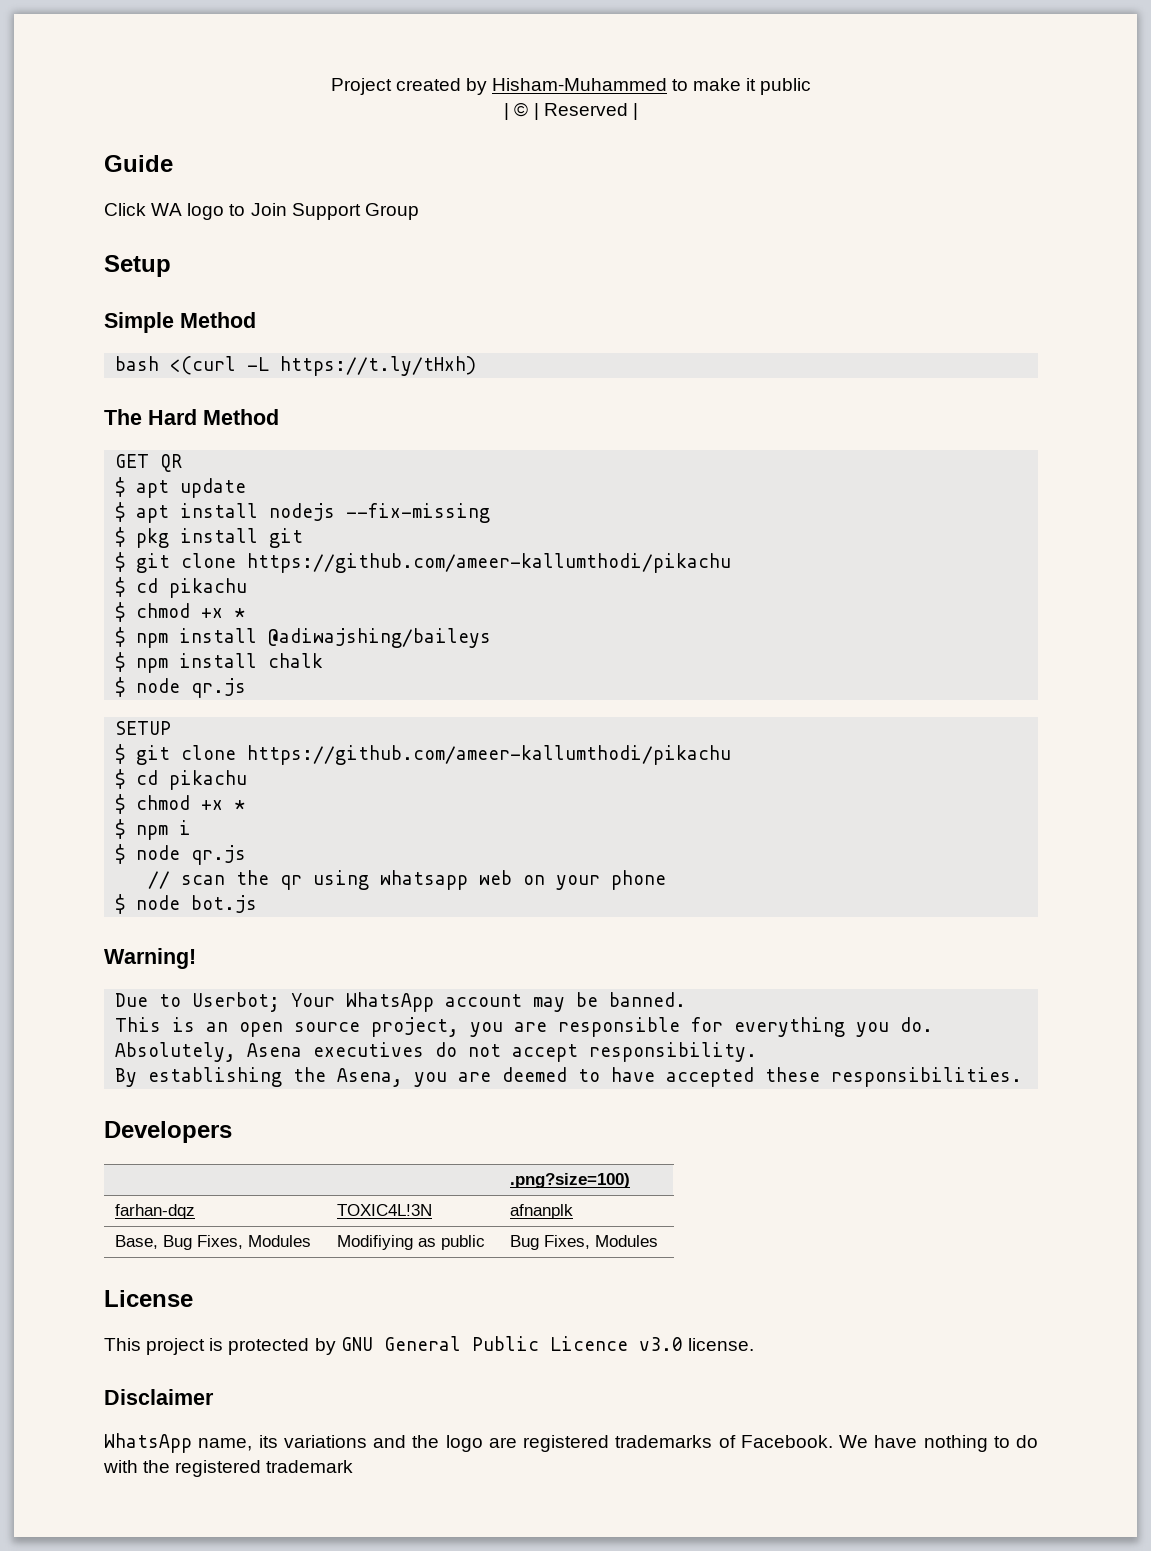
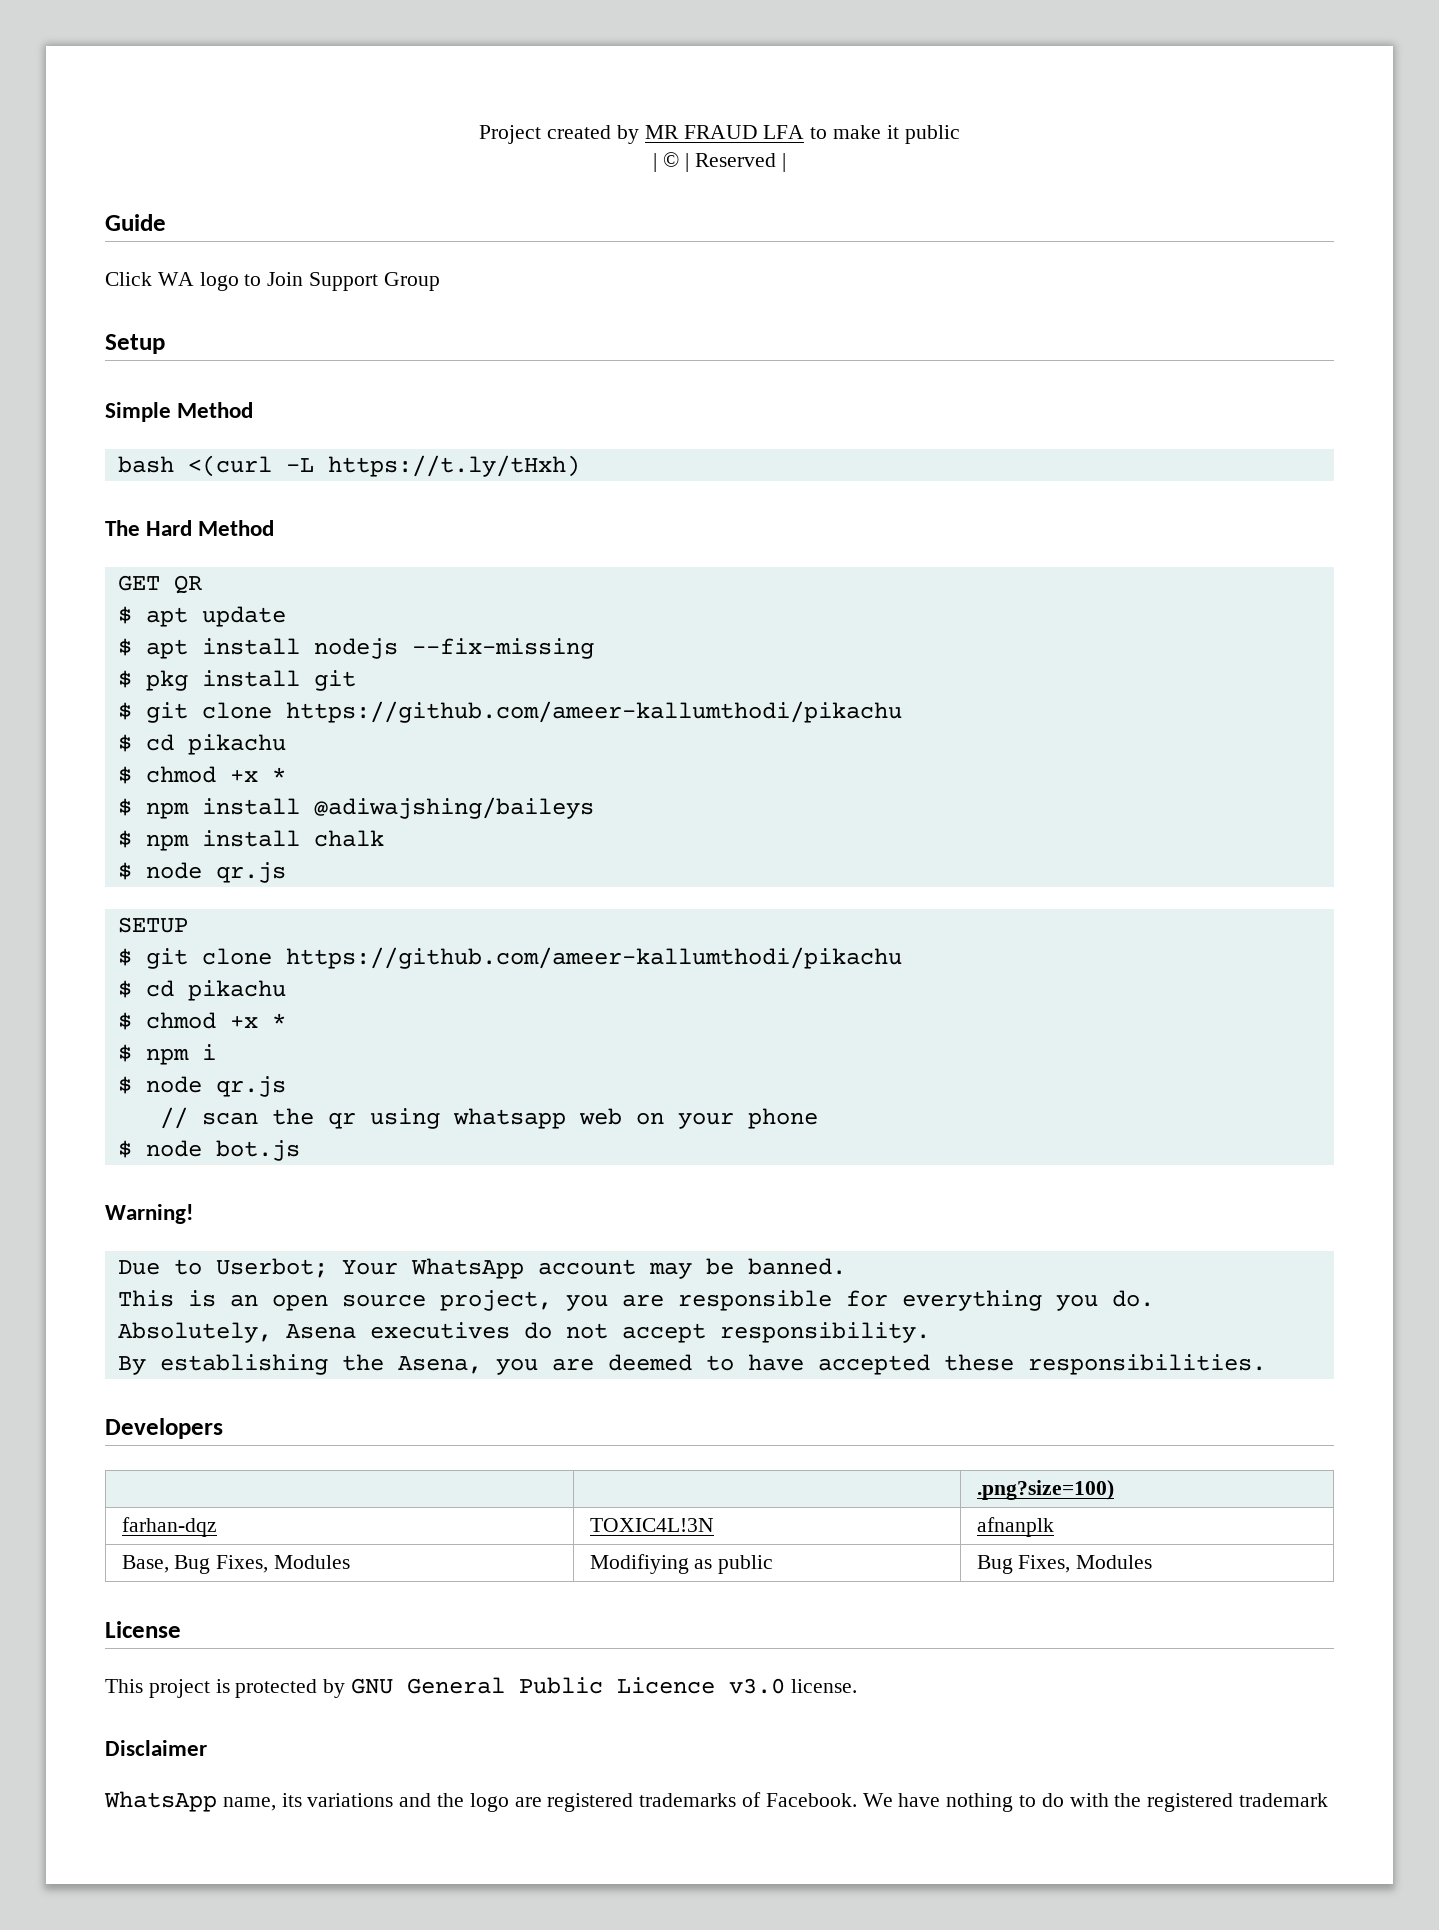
- Project created by Hisham-Muhammed to make it public
+ Project created by MR FRAUD LFA to make it public

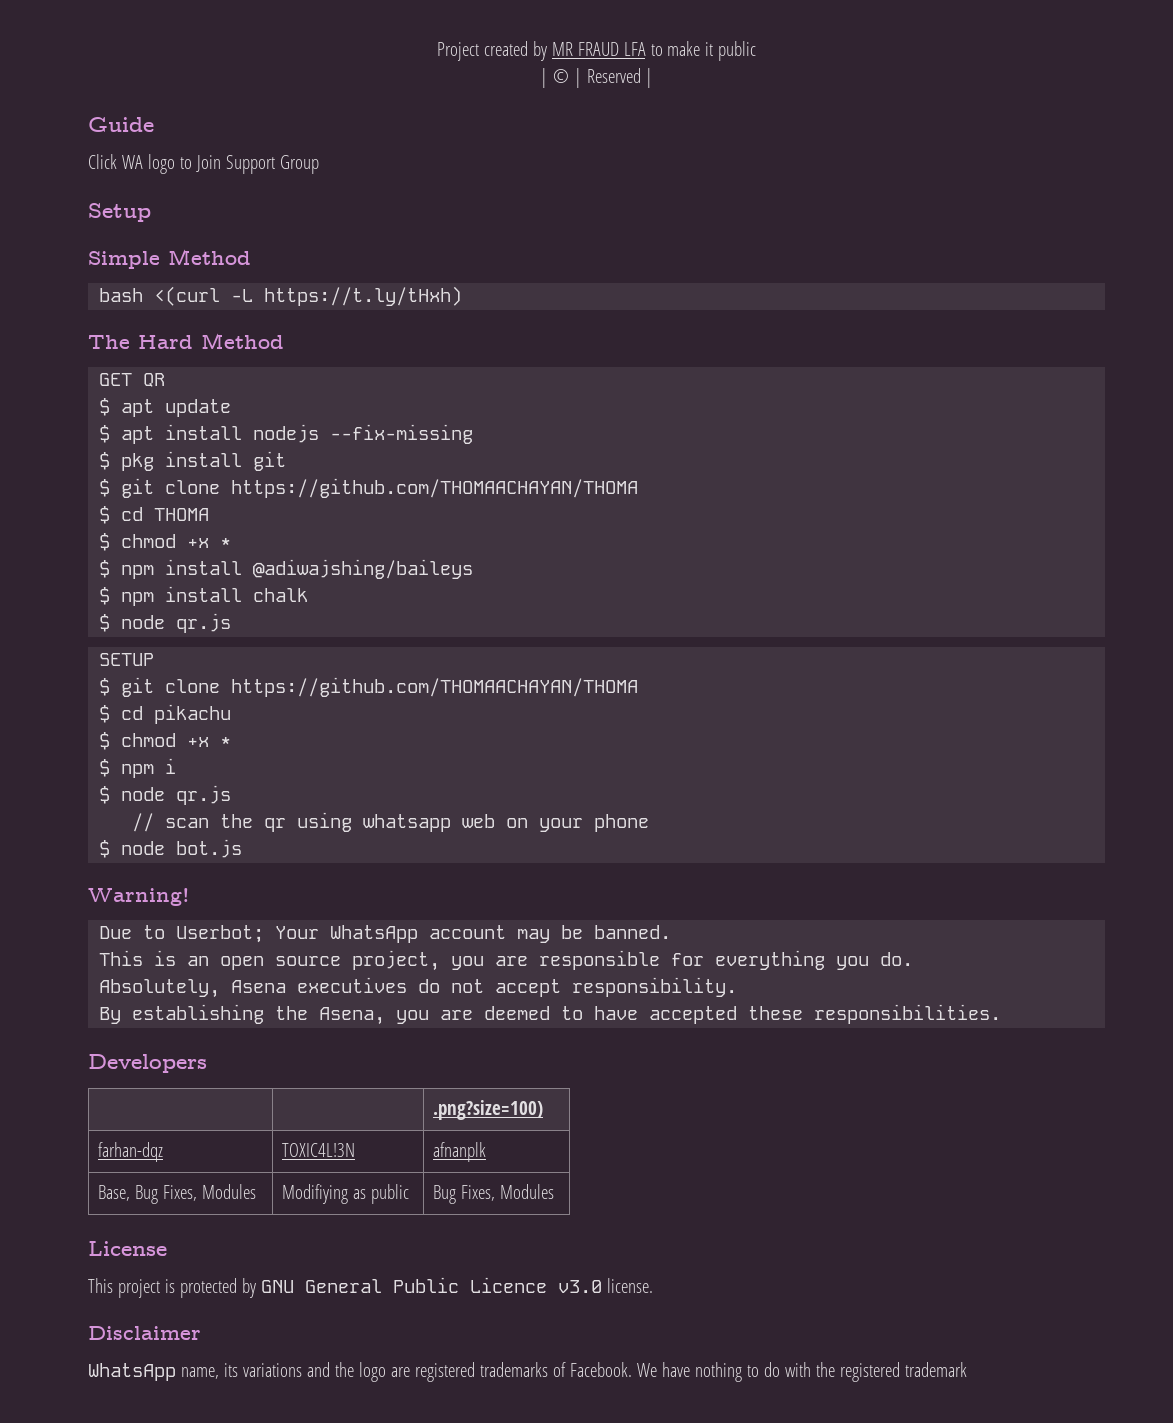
  $ pkg install git
- $ git clone https://github.com/ameer-kallumthodi/pikachu
- $ cd pikachu
+ $ git clone https://github.com/THOMAACHAYAN/THOMA
+ $ cd THOMA
  SETUP
- $ git clone https://github.com/ameer-kallumthodi/pikachu
+ $ git clone https://github.com/THOMAACHAYAN/THOMA

